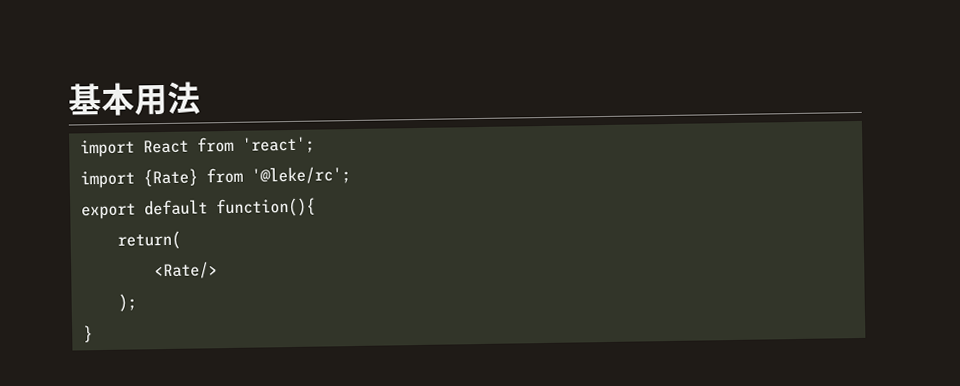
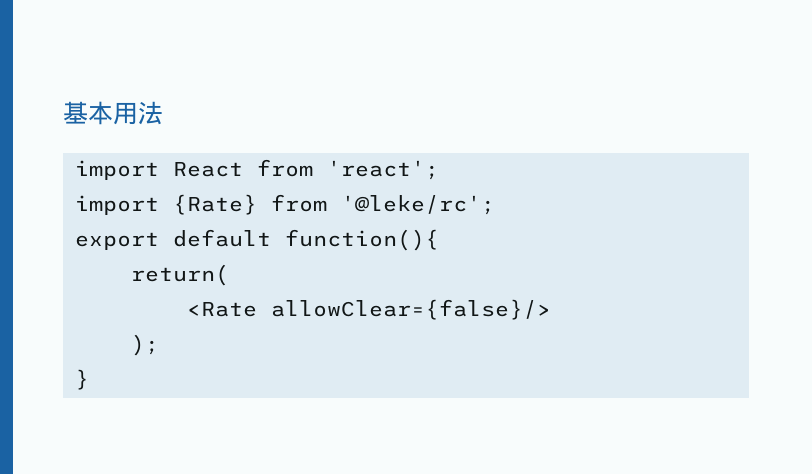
- <Rate/>
+ <Rate allowClear={false}/>

